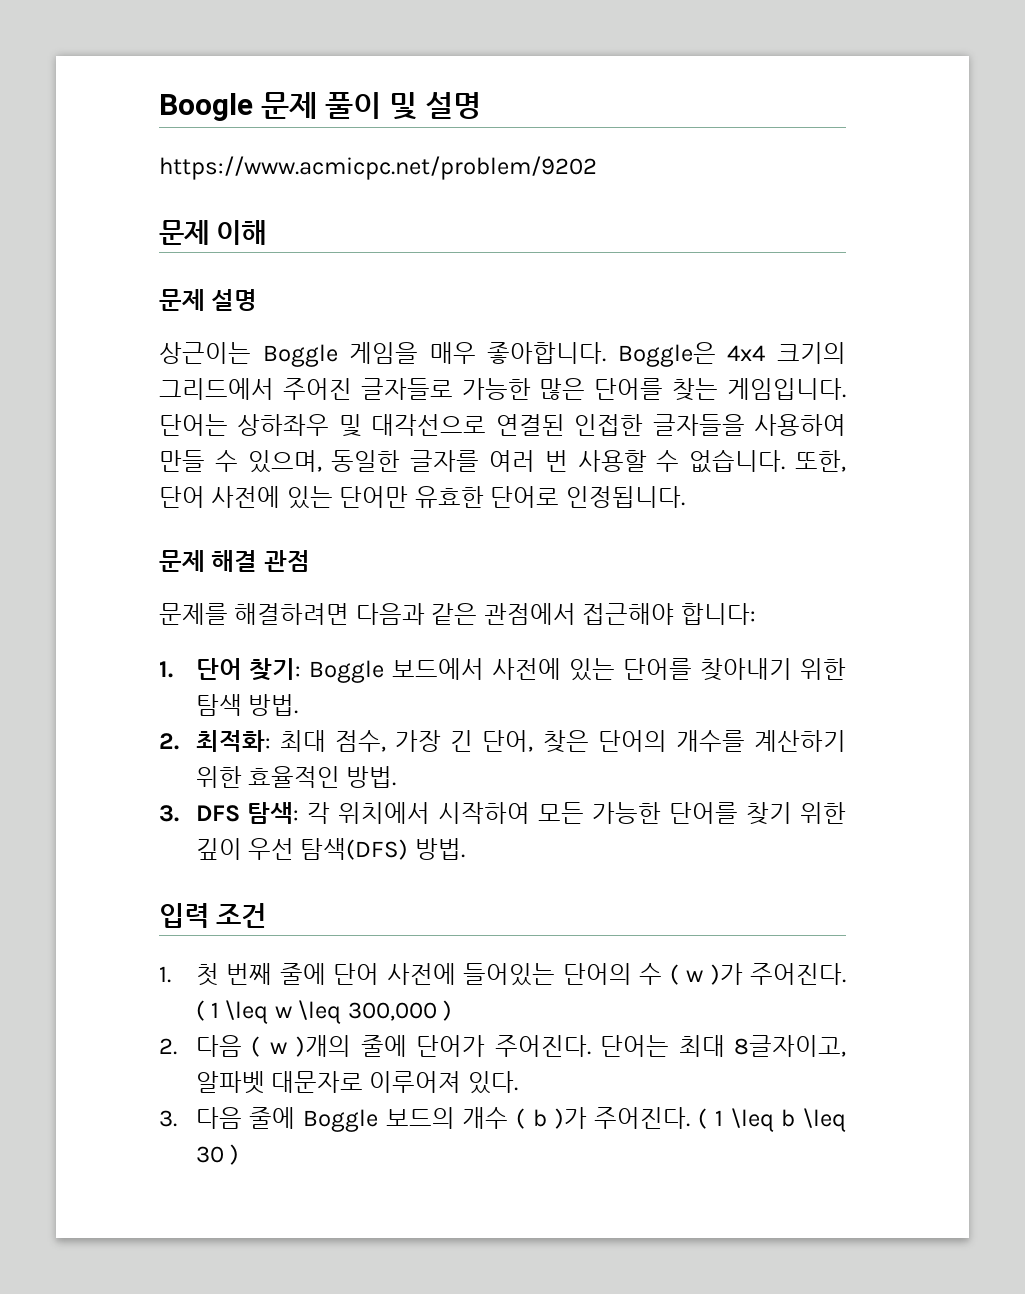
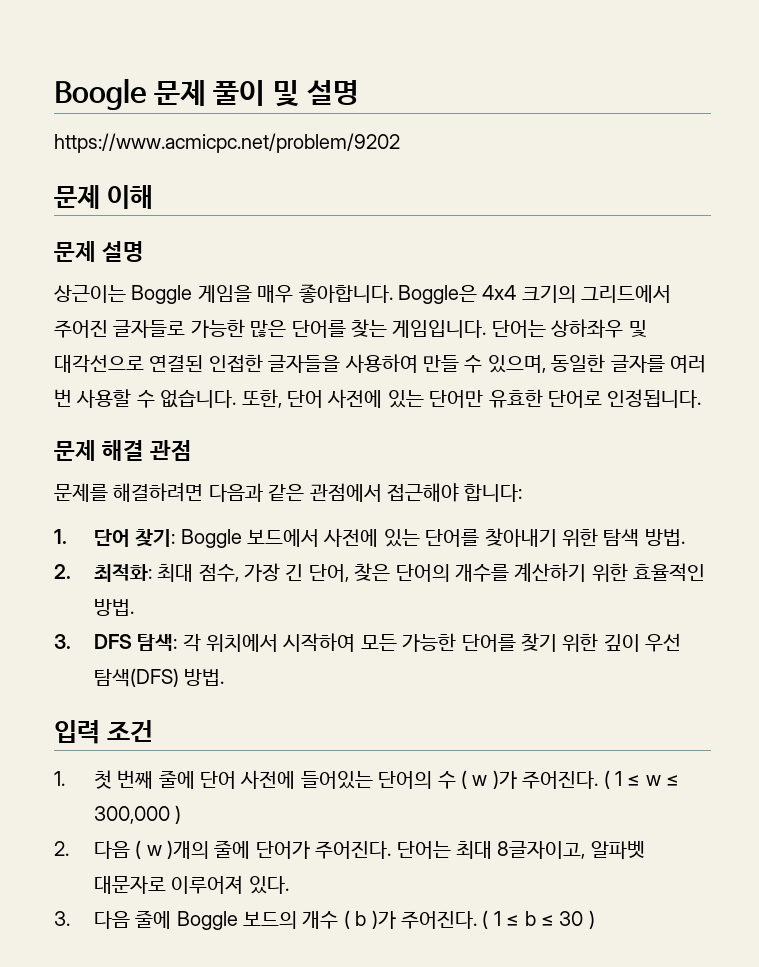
- ( 1 \leq w \leq 300,000 )
+ ( 1 ≤ w ≤ 300,000 )
- ( 1 \leq b \leq 30 )
+ ( 1 ≤ b ≤ 30 )

